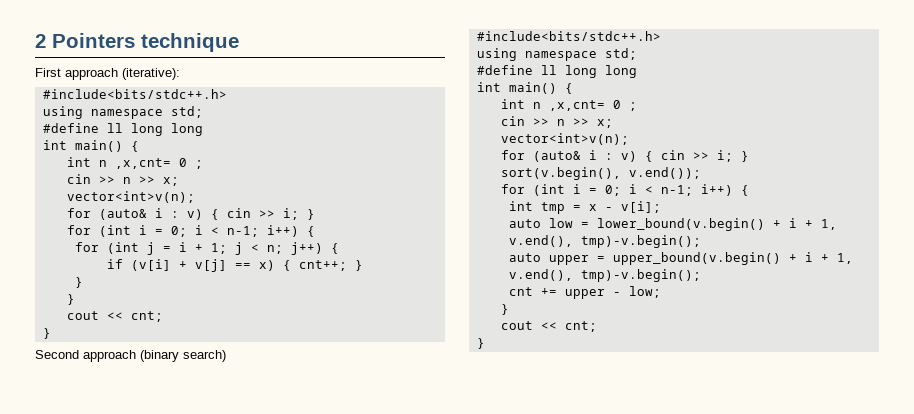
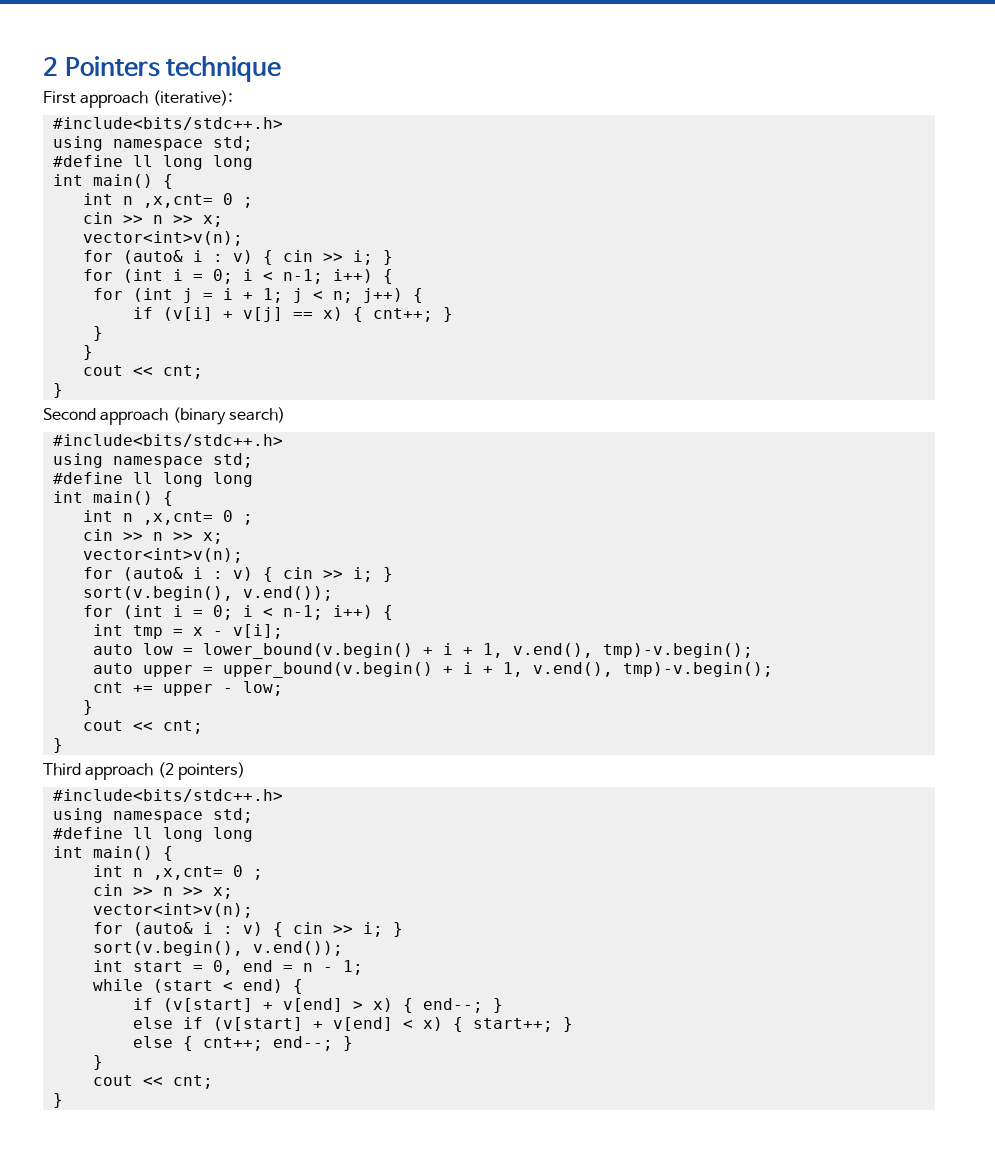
+ Third approach (2 pointers)
+ #include<bits/stdc++.h>
+ using namespace std;
+ #define ll long long
+ int main() {
+ int n ,x,cnt= 0 ;
+ cin >> n >> x;
+ vector<int>v(n);
+ for (auto& i : v) { cin >> i; }
+ sort(v.begin(), v.end());
+ int start = 0, end = n - 1;
+ while (start < end) {
+ if (v[start] + v[end] > x) { end--; }
+ else if (v[start] + v[end] < x) { start++; }
+ else { cnt++; end--; }
+ }
+ cout << cnt;
+ }

